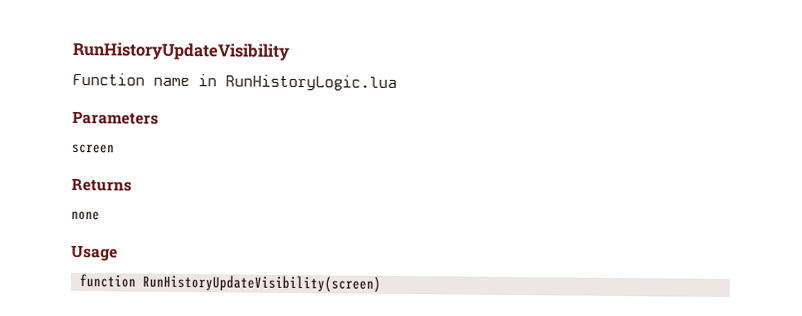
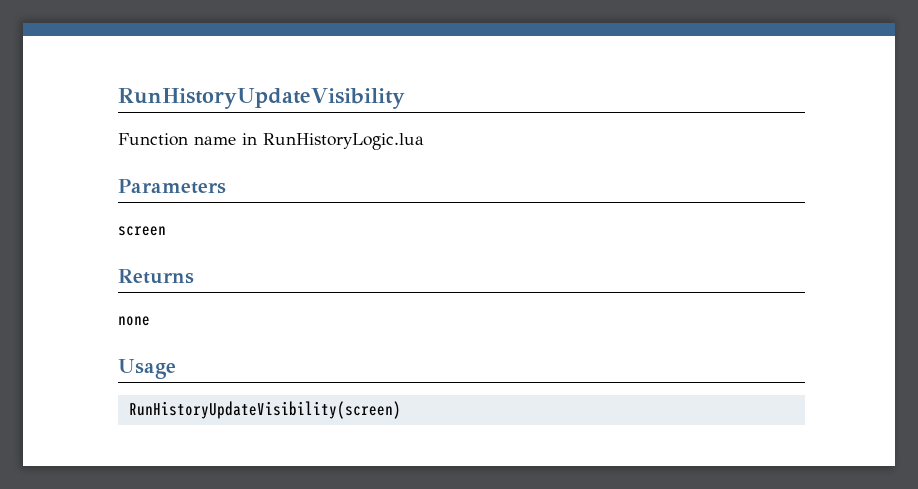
- function RunHistoryUpdateVisibility(screen)
+ RunHistoryUpdateVisibility(screen)

